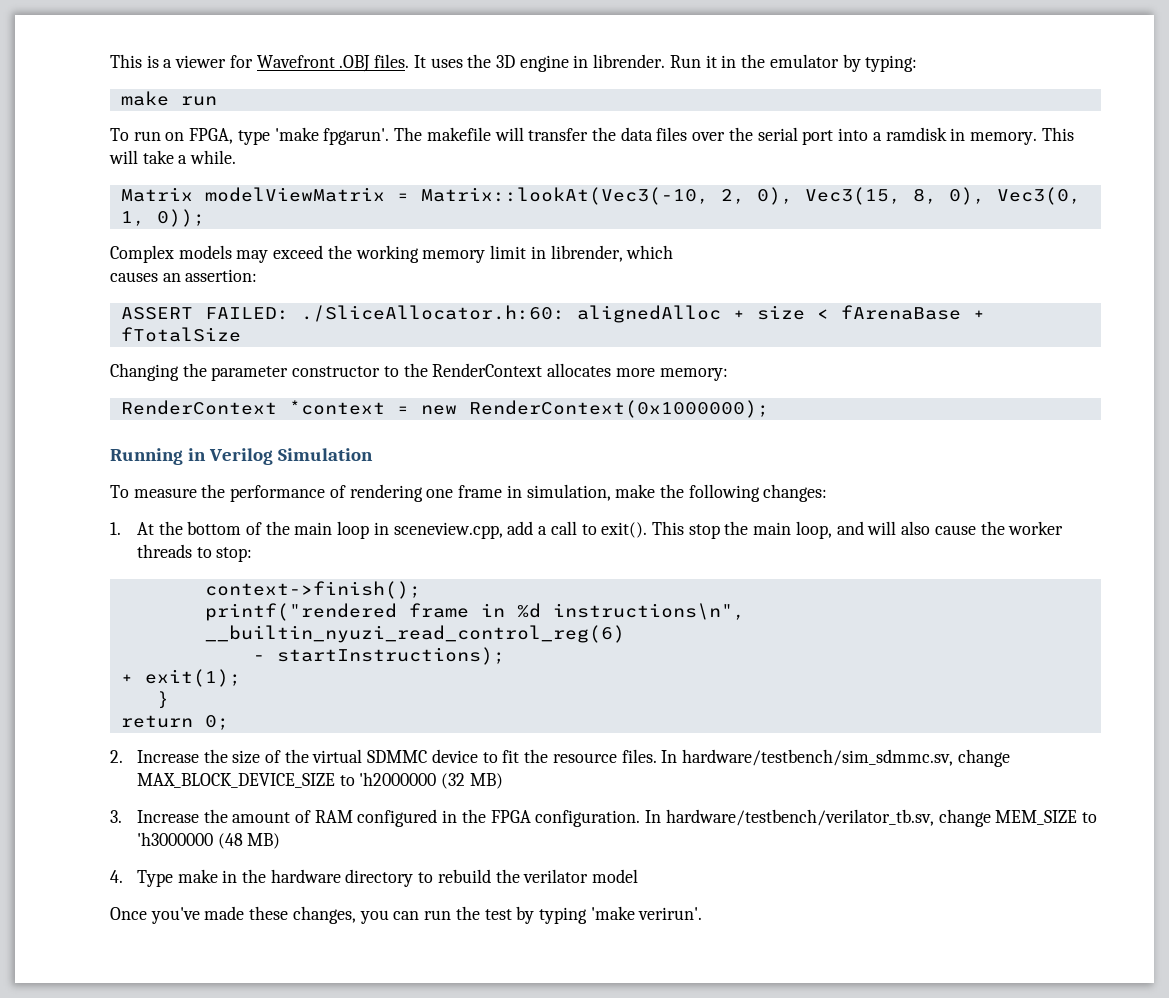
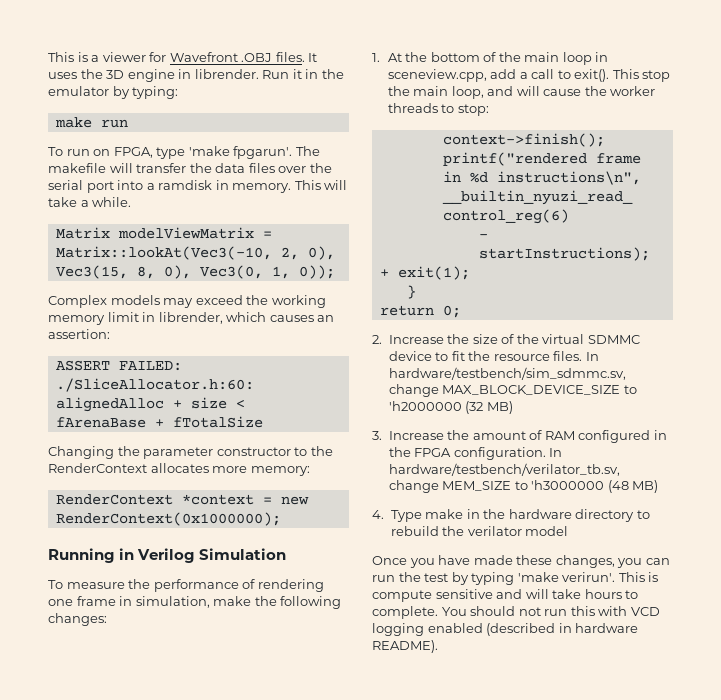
- Complex models may exceed the working memory limit in librender, which
- causes an assertion:
+ Complex models may exceed the working memory limit in librender, which causes an assertion:
- This stop the main loop, and will also cause the worker threads to stop:
+ This stop the main loop, and will cause the worker threads to stop:
- Once you've made these changes, you can run the test by typing 'make verirun'.
+ Once you have made these changes, you can run the test by typing 'make verirun'.
+ This is compute sensitive and will take hours to complete. You should not run this with VCD logging enabled (described in hardware README).

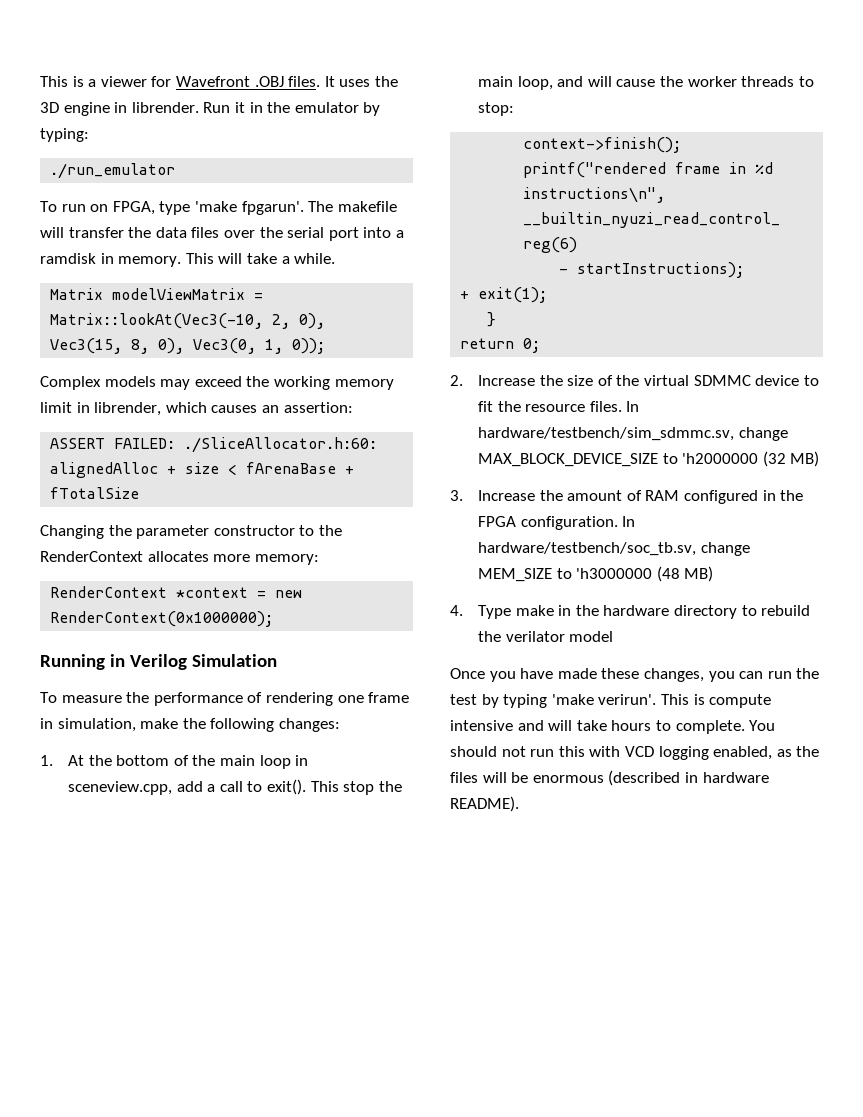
- make run
+ ./run_emulator
- In hardware/testbench/verilator_tb.sv, change MEM_SIZE to 'h3000000 (48 MB)
+ In hardware/testbench/soc_tb.sv, change MEM_SIZE to 'h3000000 (48 MB)
- This is compute sensitive and will take hours to complete.
+ This is compute intensive and will take hours to complete.
- You should not run this with VCD logging enabled (described in hardware README).
+ You should not run this with VCD logging enabled, as the files will be enormous (described in hardware README).

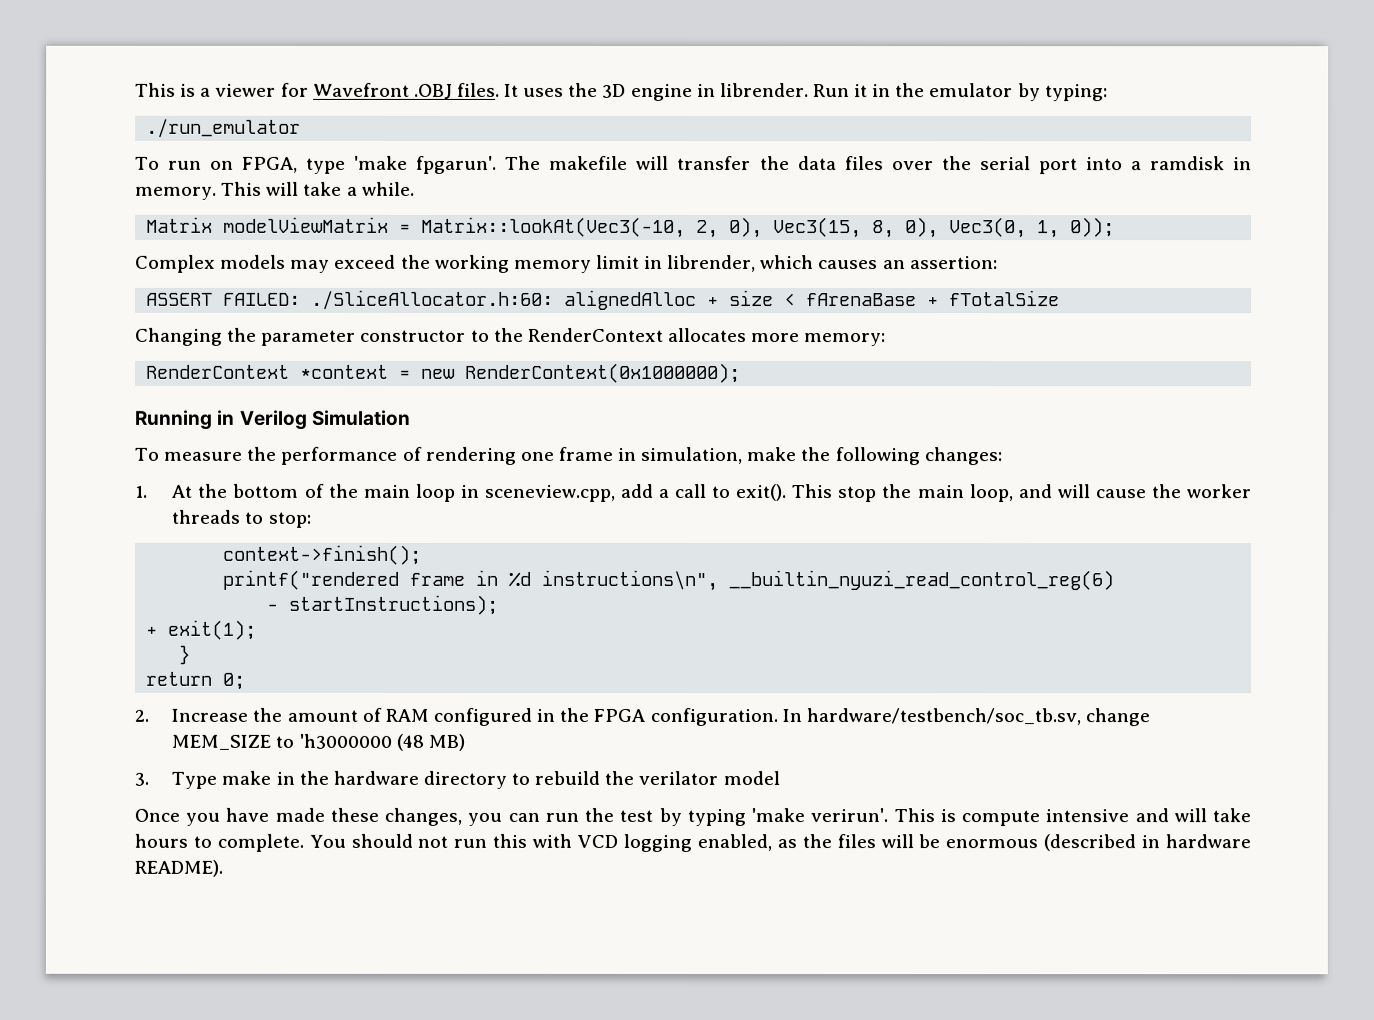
- 2. Increase the size of the virtual SDMMC device to fit the resource files. In hardware/testbench/sim_sdmmc.sv, change MAX_BLOCK_DEVICE_SIZE to 'h2000000 (32 MB)
- 3. Increase the amount of RAM configured in the FPGA configuration.
+ 2. Increase the amount of RAM configured in the FPGA configuration.
- 4. Type make in the hardware directory to rebuild the verilator model
+ 3. Type make in the hardware directory to rebuild the verilator model

